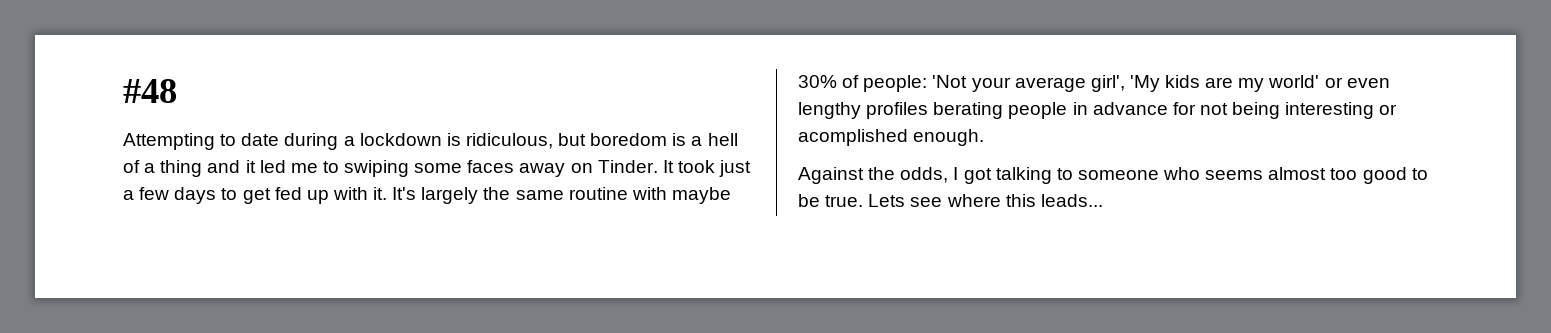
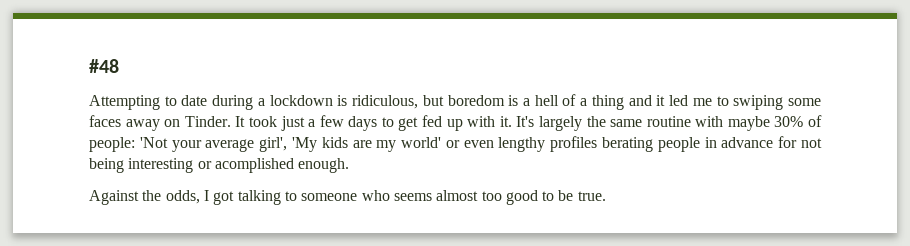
- Lets see where this leads...

